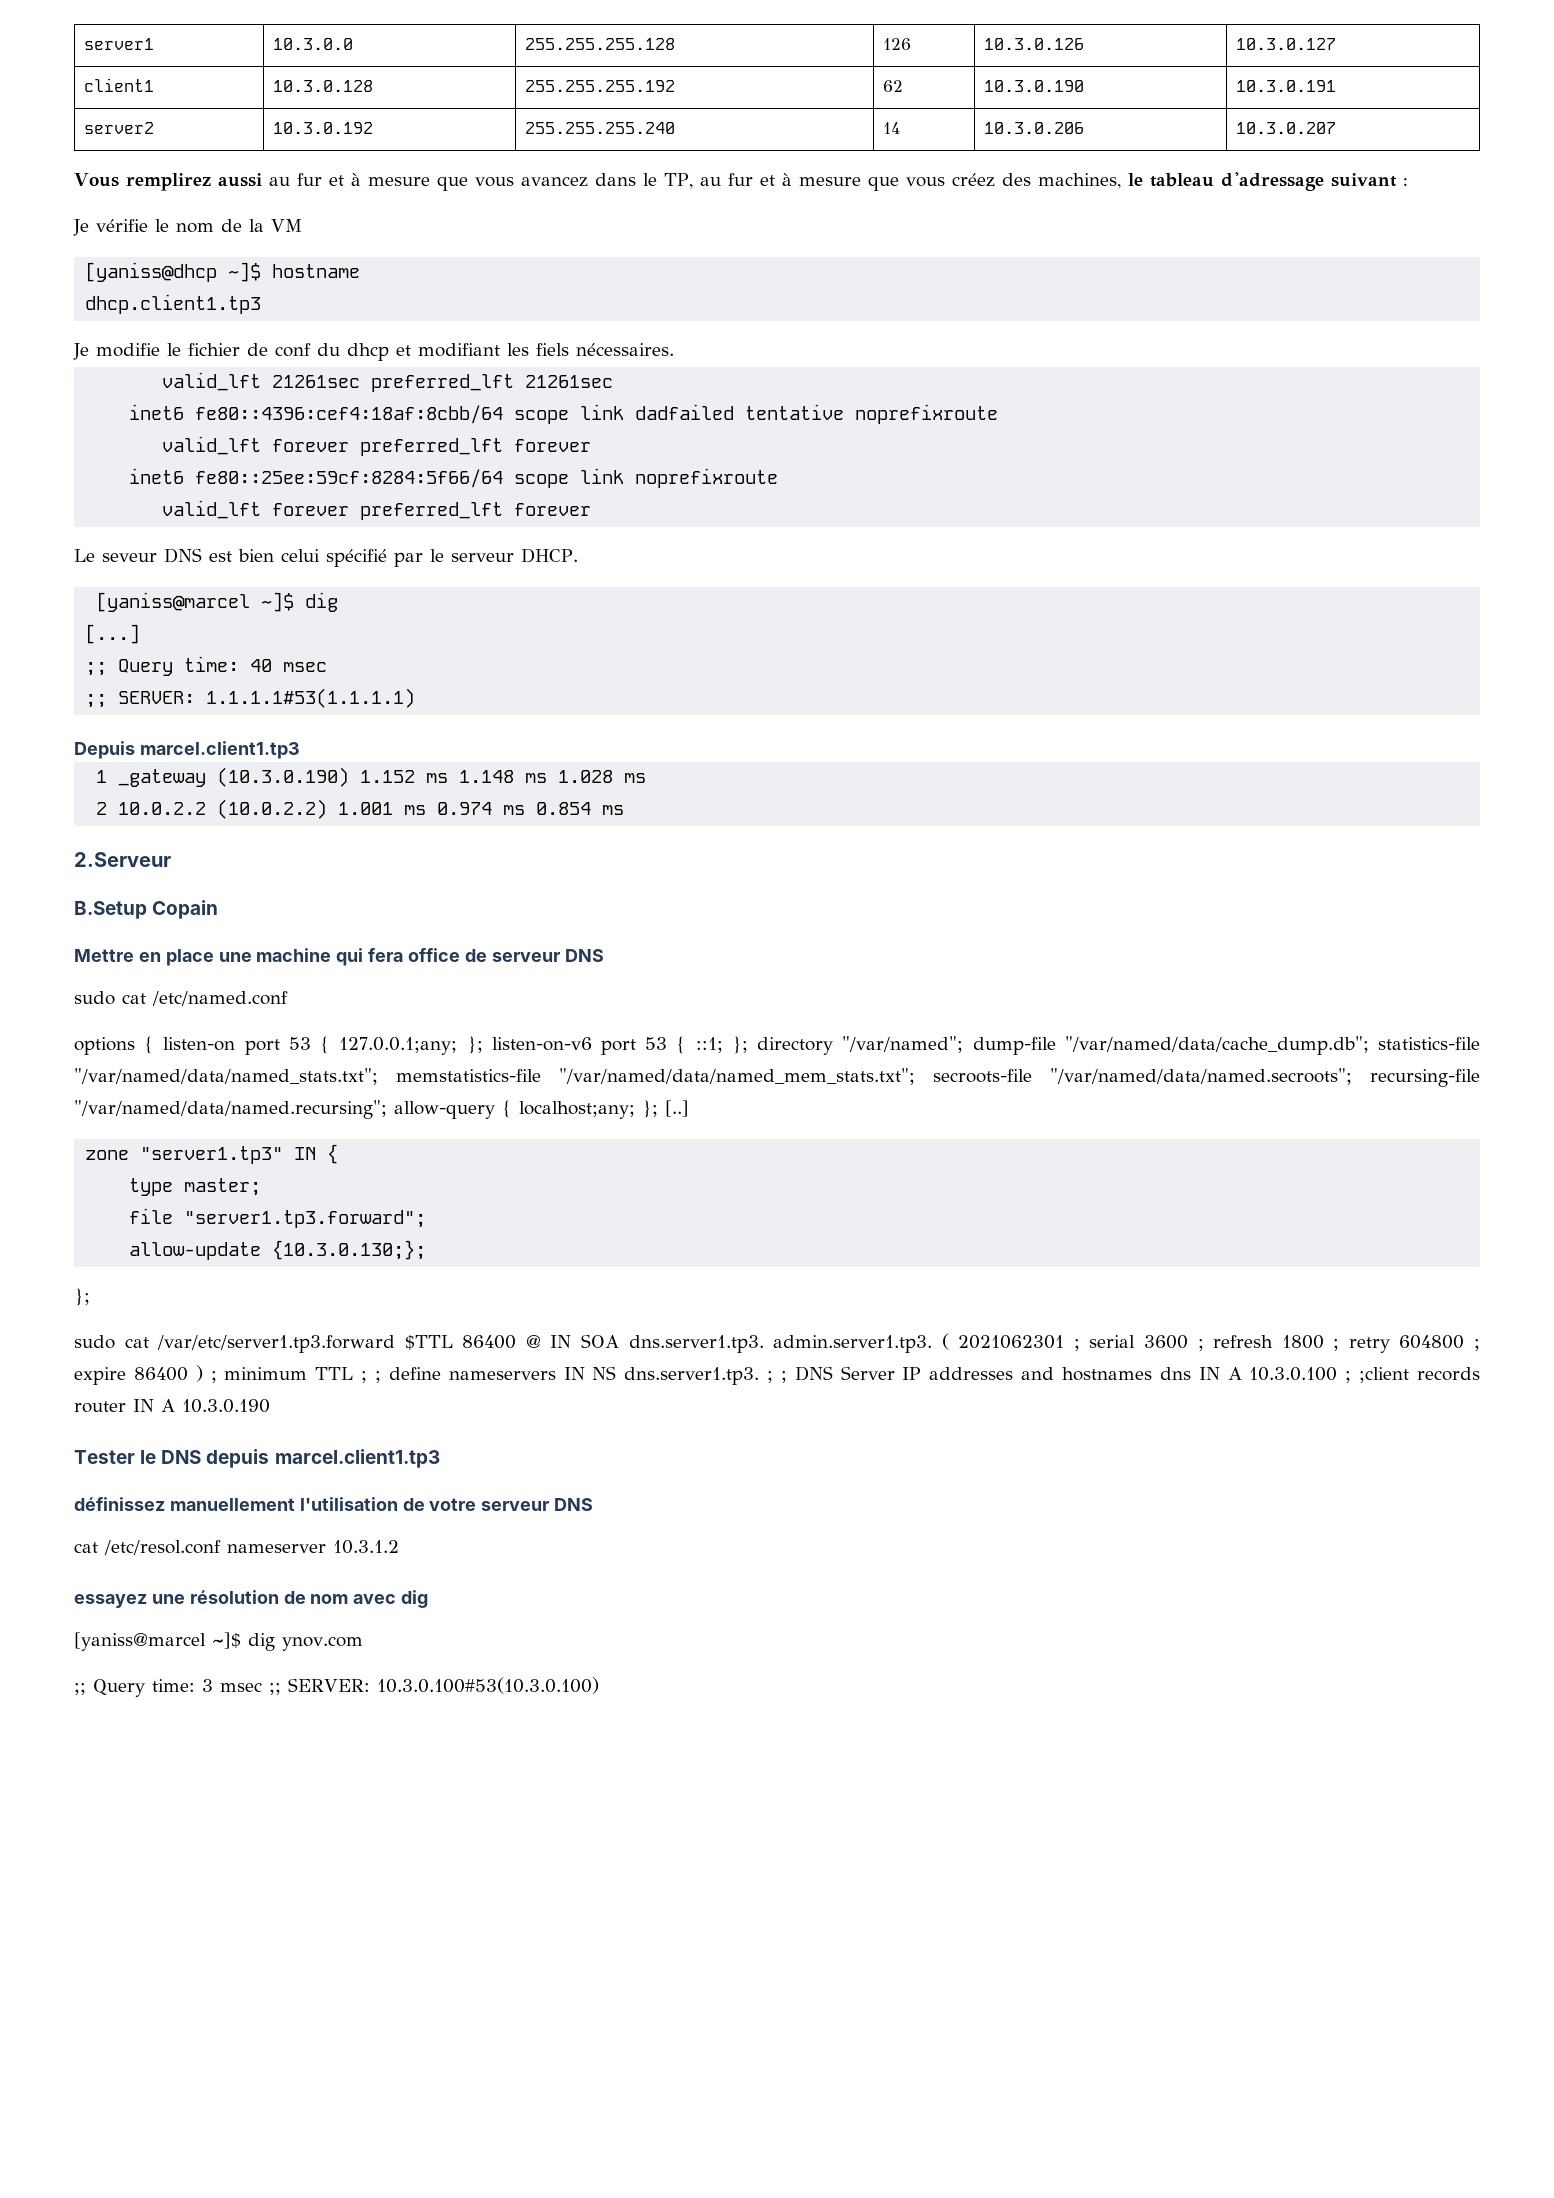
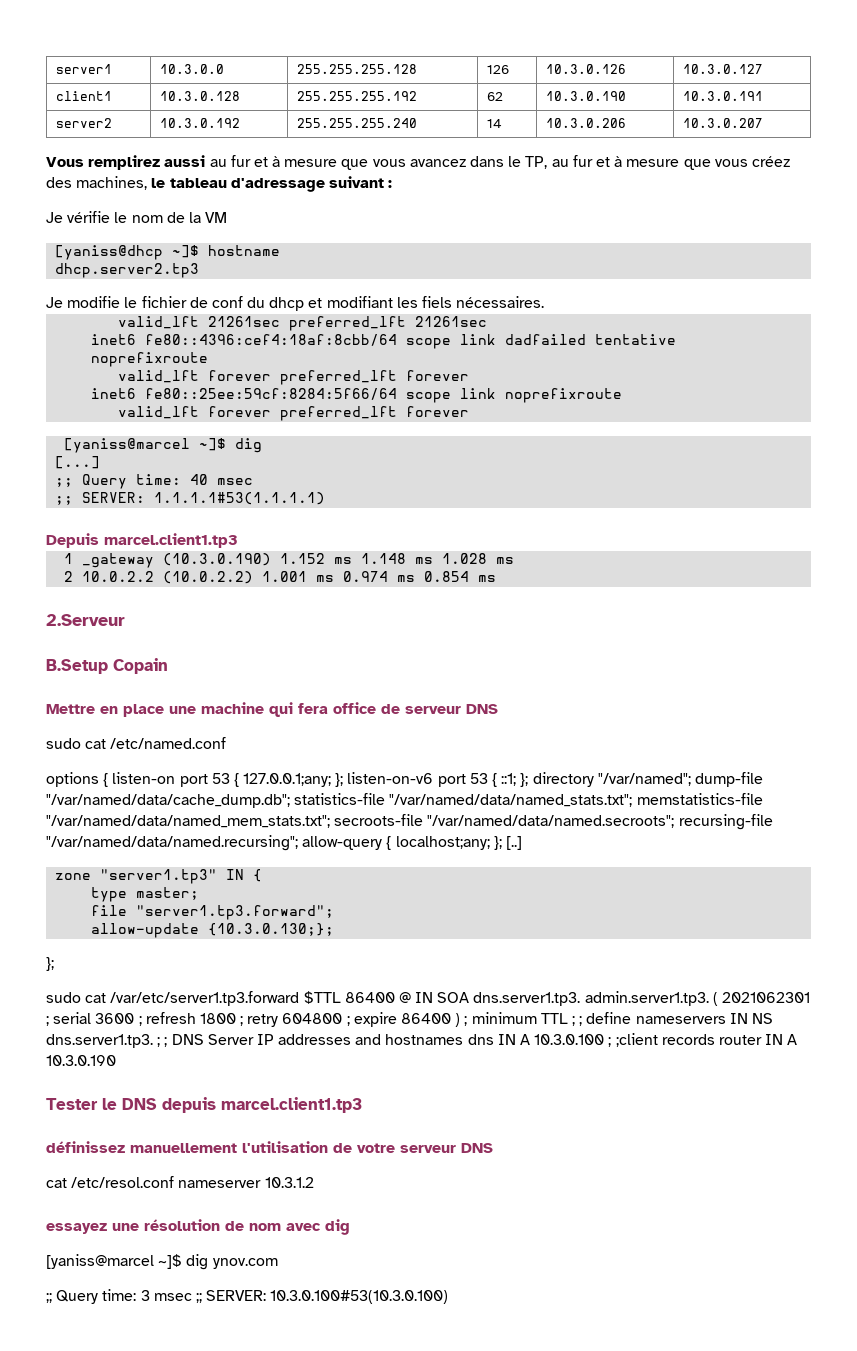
- dhcp.client1.tp3
+ dhcp.server2.tp3
- Le seveur DNS est bien celui spécifié par le serveur DHCP.

